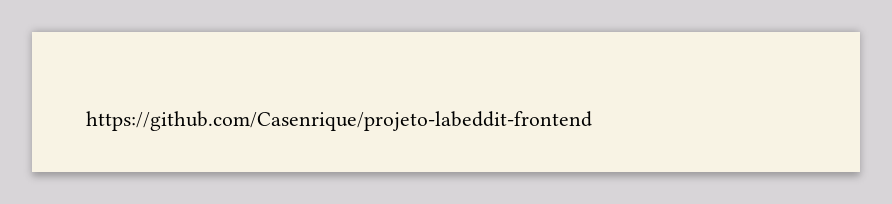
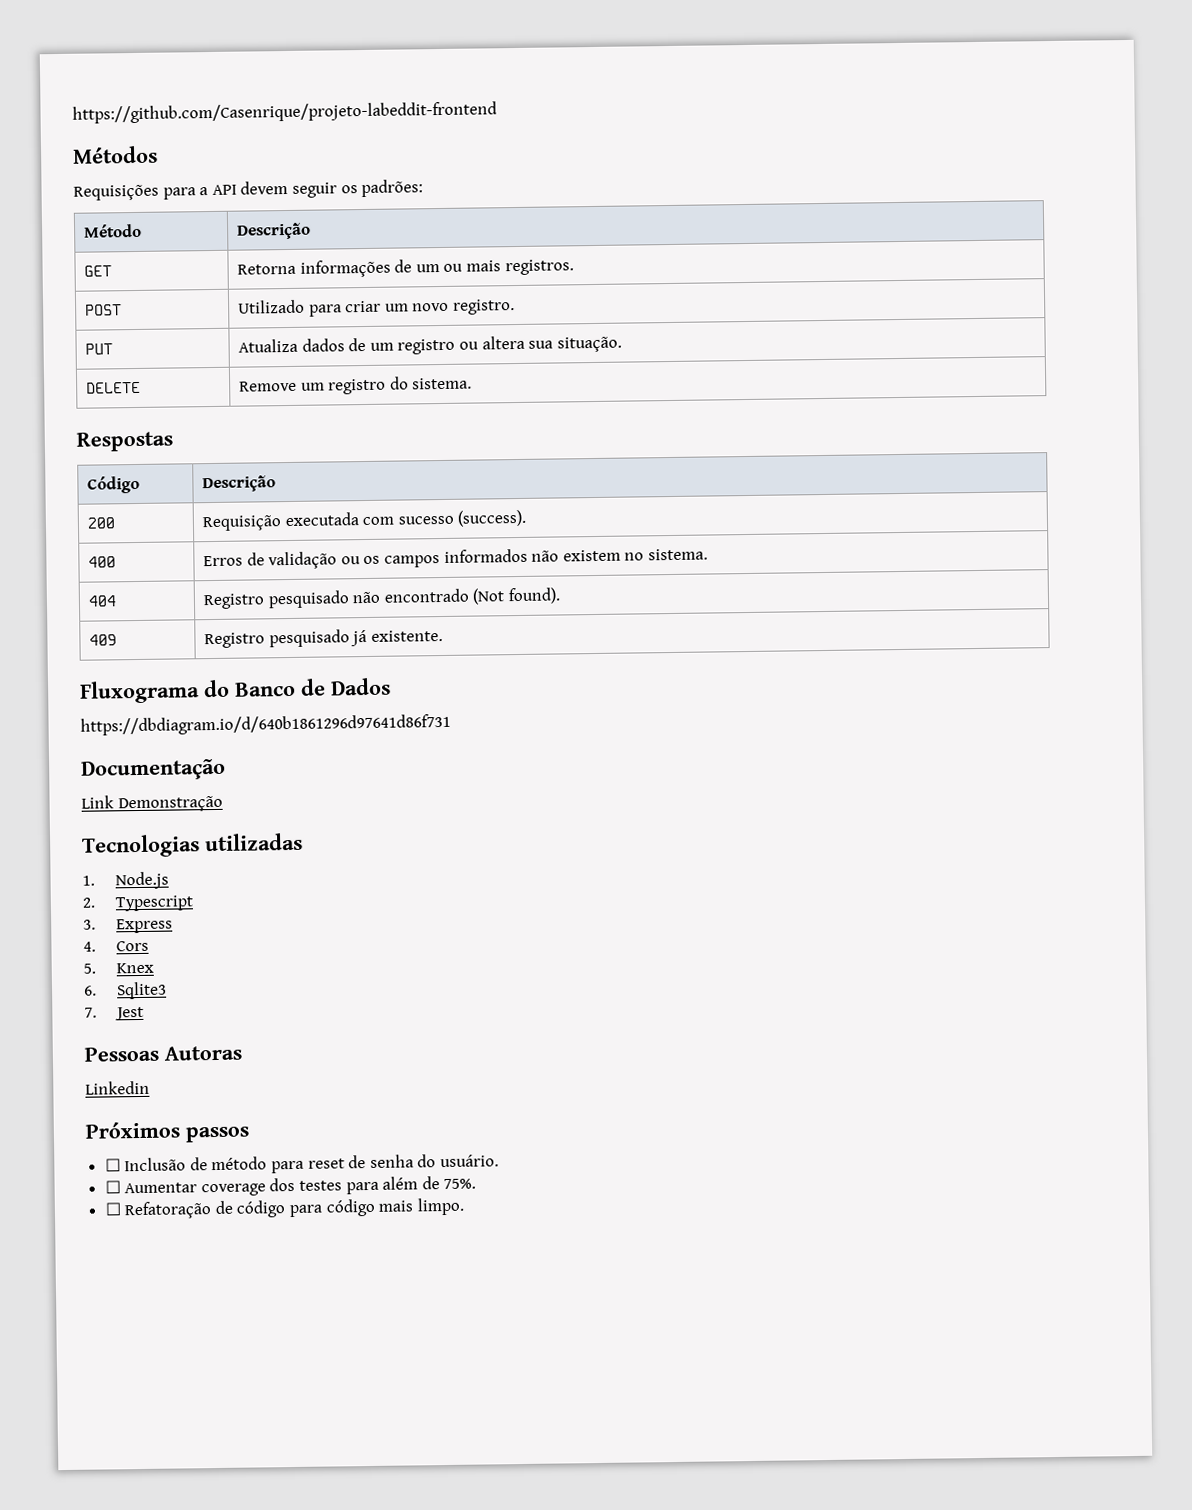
+ Métodos
+ Requisições para a API devem seguir os padrões:
+ Método | Descrição
+ GET | Retorna informações de um ou mais registros.
+ POST | Utilizado para criar um novo registro.
+ PUT | Atualiza dados de um registro ou altera sua situação.
+ DELETE | Remove um registro do sistema.
+ Respostas
+ Código | Descrição
+ 200 | Requisição executada com sucesso (success).
+ 400 | Erros de validação ou os campos informados não existem no sistema.
+ 404 | Registro pesquisado não encontrado (Not found).
+ 409 | Registro pesquisado já existente.
+ Fluxograma do Banco de Dados
+ https://dbdiagram.io/d/640b1861296d97641d86f731
+ Documentação
+ Link Demonstração
+ Tecnologias utilizadas
+ 1. Node.js
+ 2. Typescript
+ 3. Express
+ 4. Cors
+ 5. Knex
+ 6. Sqlite3
+ 7. Jest
+ Pessoas Autoras
+ Linkedin
+ Próximos passos
+ ☐ Inclusão de método para reset de senha do usuário.
+ ☐ Aumentar coverage dos testes para além de 75%.
+ ☐ Refatoração de código para código mais limpo.

